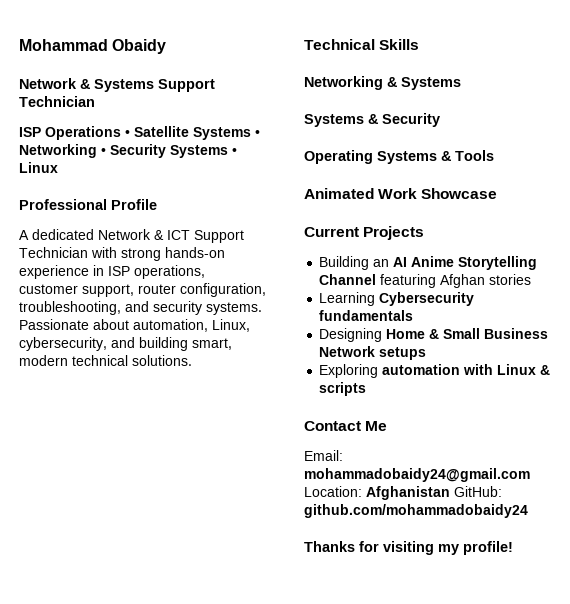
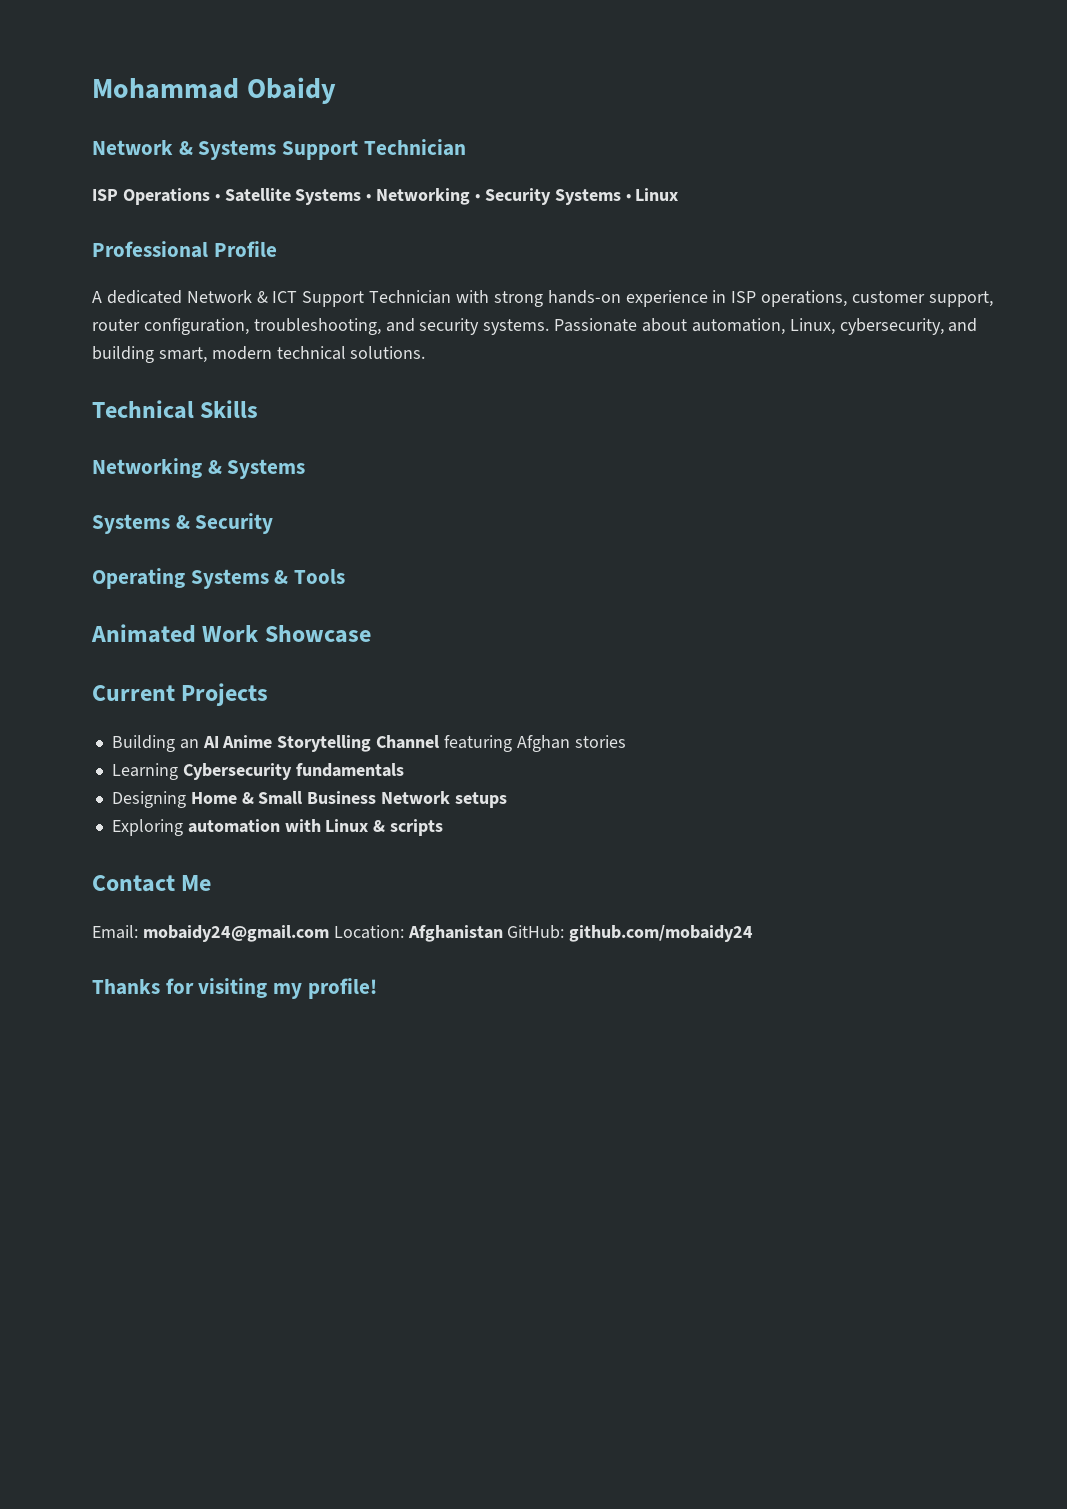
- Email: mohammadobaidy24@gmail.com Location: Afghanistan GitHub: github.com/mohammadobaidy24
+ Email: mobaidy24@gmail.com Location: Afghanistan GitHub: github.com/mobaidy24

